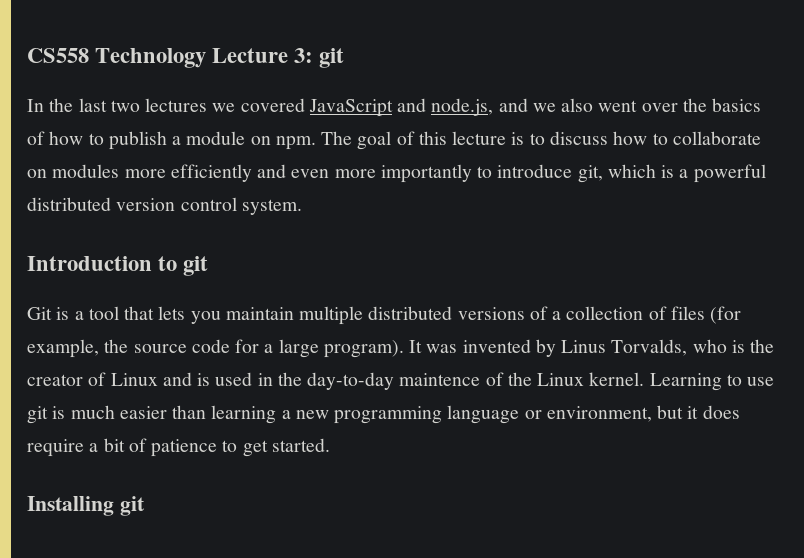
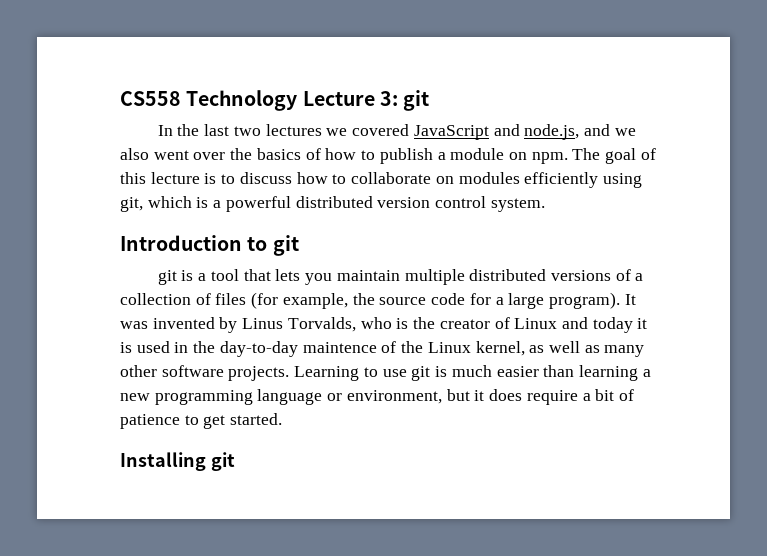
- The goal of this lecture is to discuss how to collaborate on modules more efficiently and even more importantly to introduce git, which is a powerful distributed version control system.
+ The goal of this lecture is to discuss how to collaborate on modules efficiently using git, which is a powerful distributed version control system.
- Git is a tool that lets you maintain multiple distributed versions of a collection of files (for example, the source code for a large program).
+ git is a tool that lets you maintain multiple distributed versions of a collection of files (for example, the source code for a large program).
- It was invented by Linus Torvalds, who is the creator of Linux and is used in the day-to-day maintence of the Linux kernel.
+ It was invented by Linus Torvalds, who is the creator of Linux and today it is used in the day-to-day maintence of the Linux kernel, as well as many other software projects.

